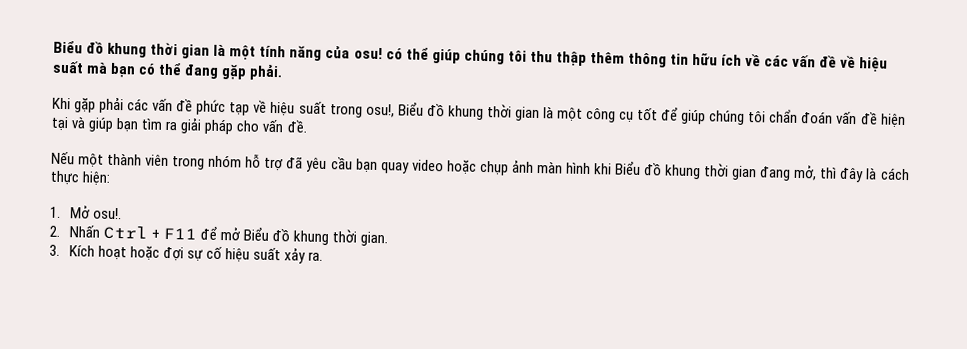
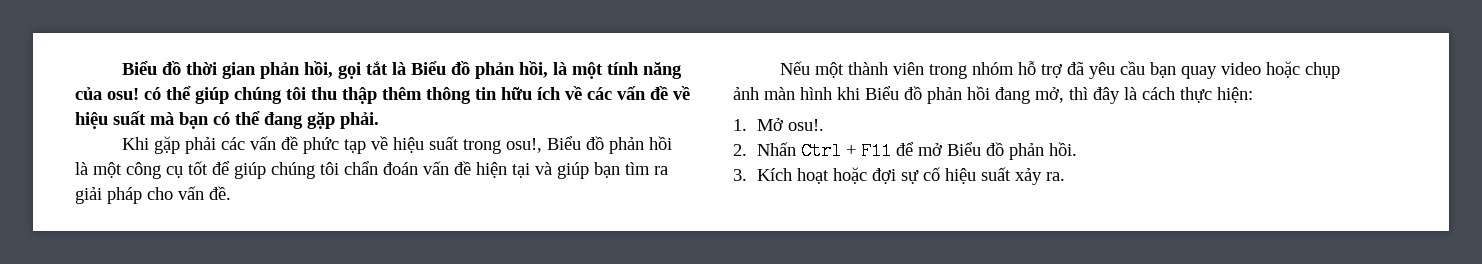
- Biểu đồ khung thời gian là một tính năng của osu! có thể giúp chúng tôi thu thập thêm thông tin hữu ích về các vấn đề về hiệu suất mà bạn có thể đang gặp phải.
+ Biểu đồ thời gian phản hồi, gọi tắt là Biểu đồ phản hồi, là một tính năng của osu! có thể giúp chúng tôi thu thập thêm thông tin hữu ích về các vấn đề về hiệu suất mà bạn có thể đang gặp phải.
- Khi gặp phải các vấn đề phức tạp về hiệu suất trong osu!, Biểu đồ khung thời gian là một công cụ tốt để giúp chúng tôi chẩn đoán vấn đề hiện tại và giúp bạn tìm ra giải pháp cho vấn đề.
+ Khi gặp phải các vấn đề phức tạp về hiệu suất trong osu!, Biểu đồ phản hồi là một công cụ tốt để giúp chúng tôi chẩn đoán vấn đề hiện tại và giúp bạn tìm ra giải pháp cho vấn đề.
- Nếu một thành viên trong nhóm hỗ trợ đã yêu cầu bạn quay video hoặc chụp ảnh màn hình khi Biểu đồ khung thời gian đang mở, thì đây là cách thực hiện:
+ Nếu một thành viên trong nhóm hỗ trợ đã yêu cầu bạn quay video hoặc chụp ảnh màn hình khi Biểu đồ phản hồi đang mở, thì đây là cách thực hiện:
- 2. Nhấn Ctrl + F11 để mở Biểu đồ khung thời gian.
+ 2. Nhấn Ctrl + F11 để mở Biểu đồ phản hồi.

